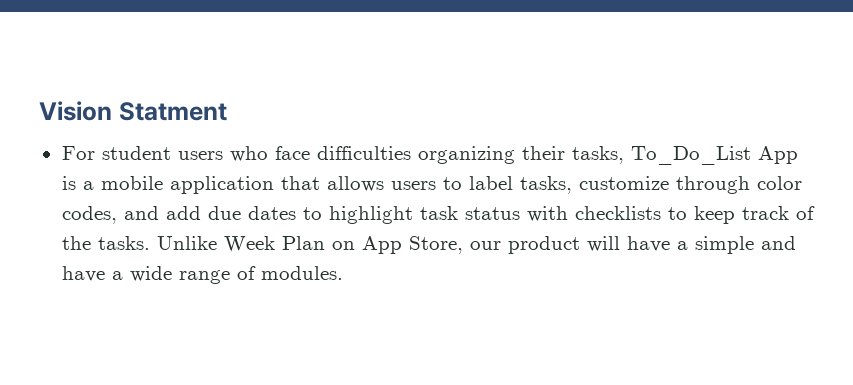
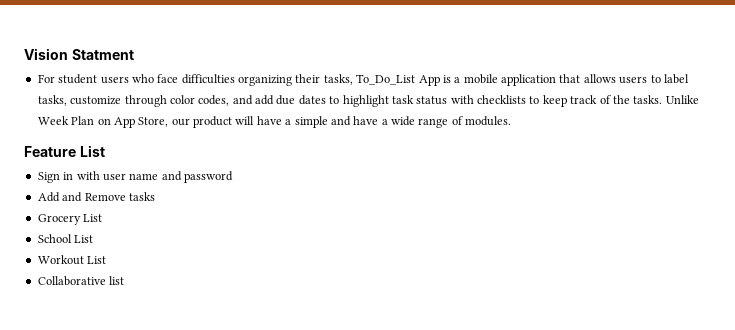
+ Feature List
+ Sign in with user name and password
+ Add and Remove tasks
+ Grocery List
+ School List
+ Workout List
+ Collaborative list

